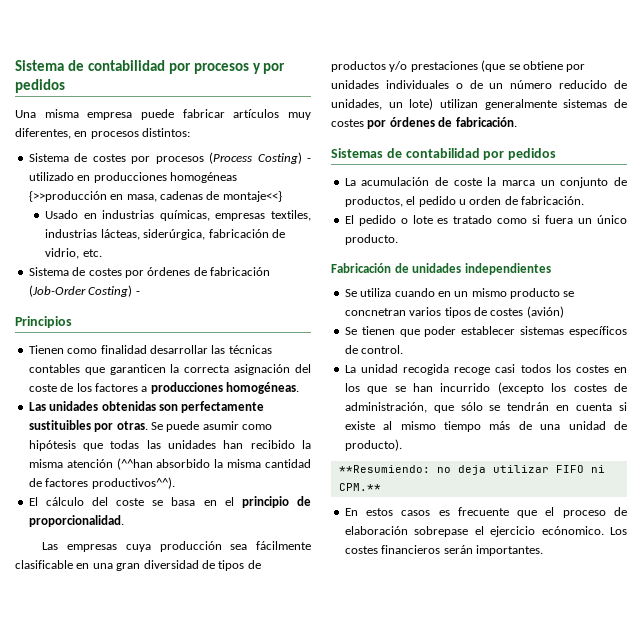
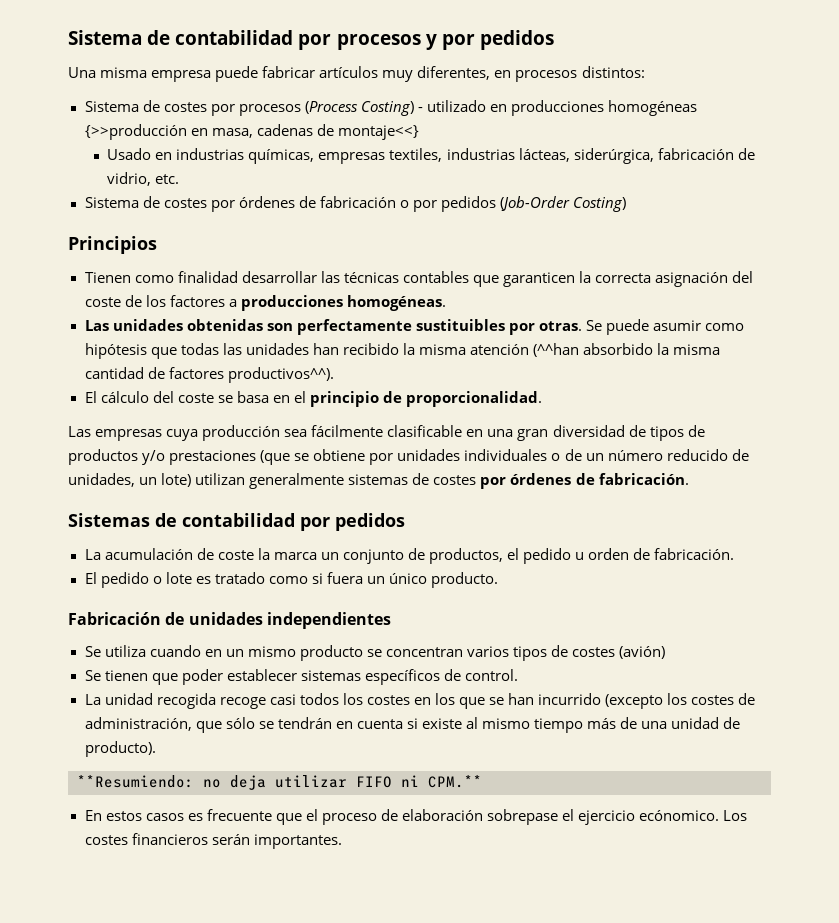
- Sistema de costes por órdenes de fabricación (Job-Order Costing) -
+ Sistema de costes por órdenes de fabricación o por pedidos (Job-Order Costing)
- Se utiliza cuando en un mismo producto se concnetran varios tipos de costes (avión)
+ Se utiliza cuando en un mismo producto se concentran varios tipos de costes (avión)

